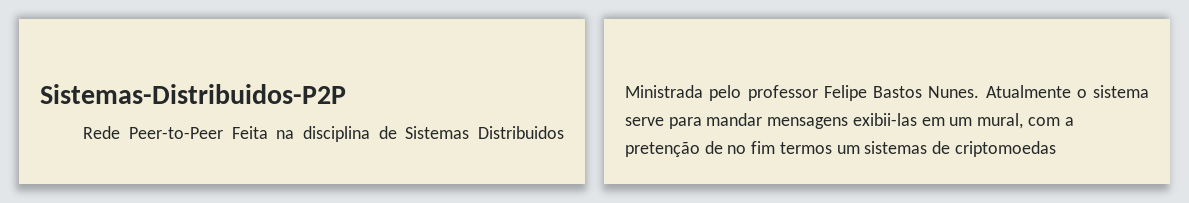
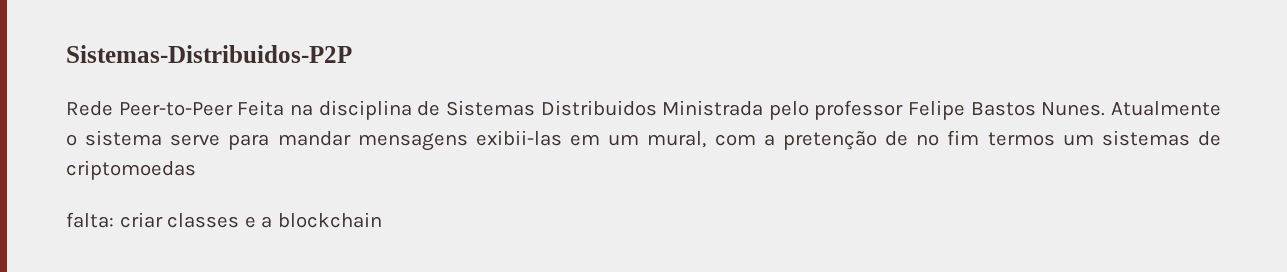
+ falta: criar classes e a blockchain

